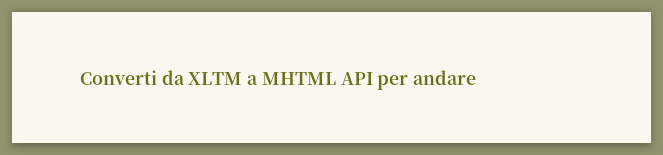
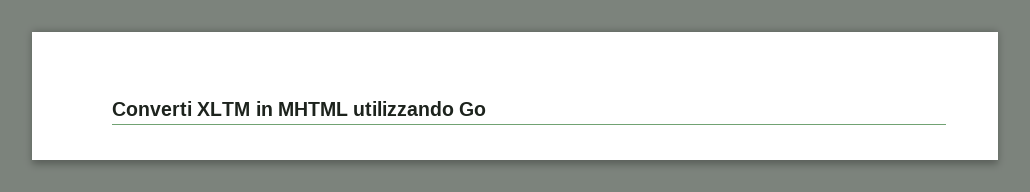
- Converti da XLTM a MHTML API per andare
+ Converti XLTM in MHTML utilizzando Go

